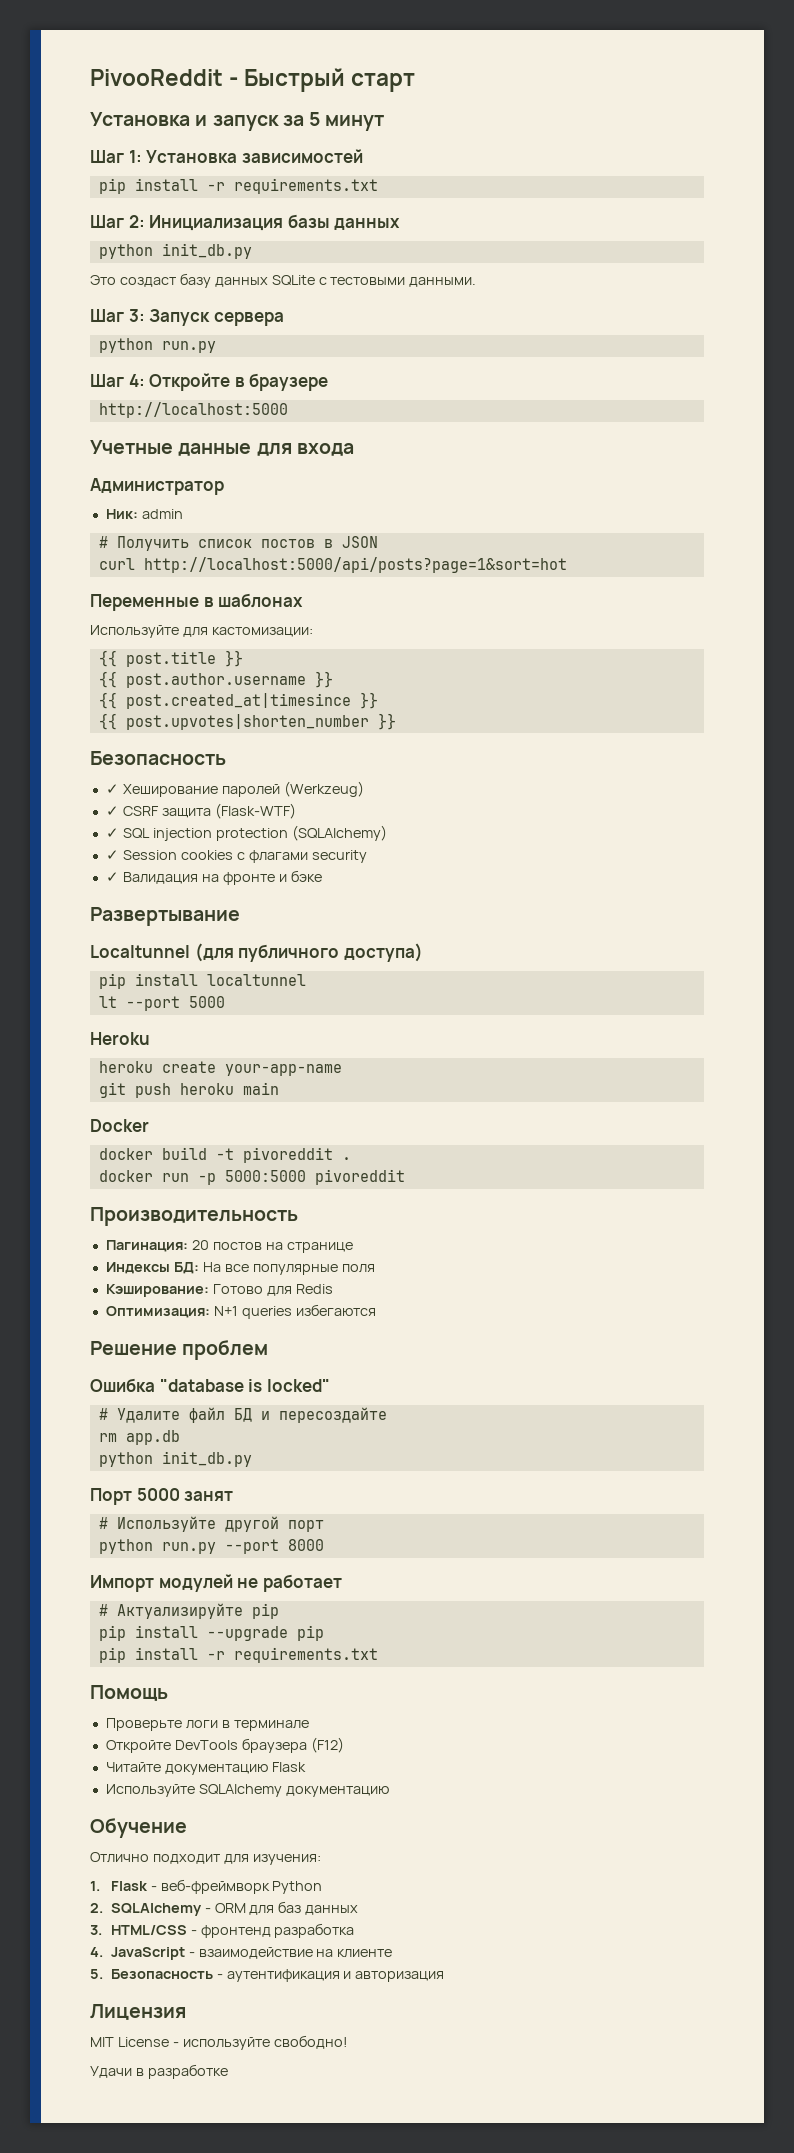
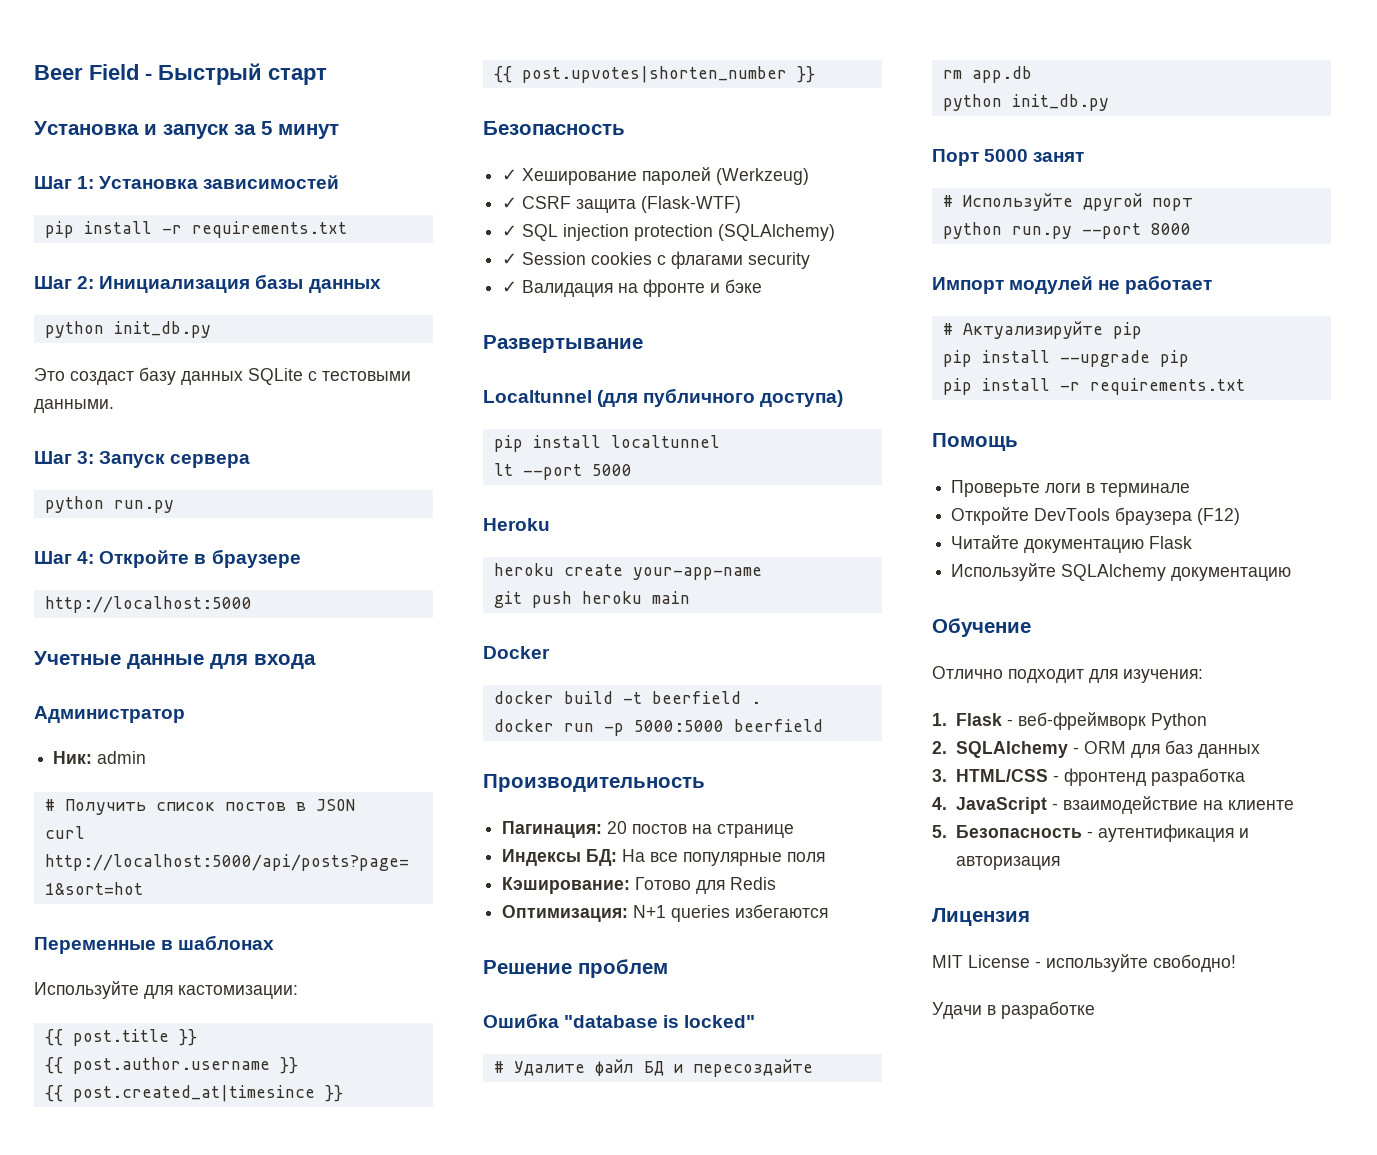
- PivooReddit - Быстрый старт
+ Beer Field - Быстрый старт
- docker build -t pivoreddit .
+ docker build -t beerfield .
- docker run -p 5000:5000 pivoreddit
+ docker run -p 5000:5000 beerfield

